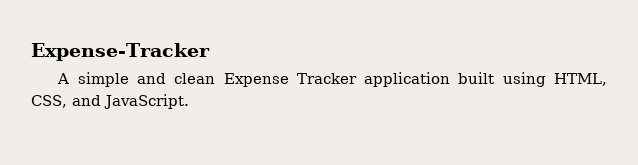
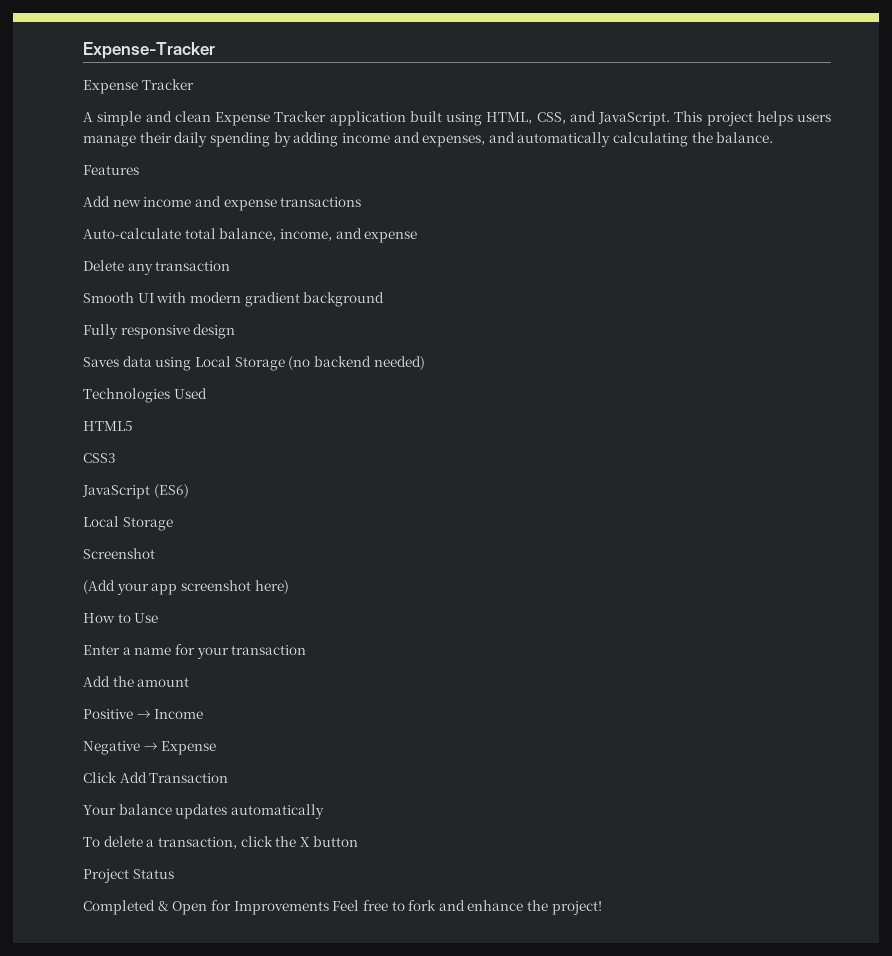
  Expense-Tracker
+ Expense Tracker
+ This project helps users manage their daily spending by adding income and expenses, and automatically calculating the balance.
+ Features
+ Add new income and expense transactions
+ Auto-calculate total balance, income, and expense
+ Delete any transaction
+ Smooth UI with modern gradient background
+ Fully responsive design
+ Saves data using Local Storage (no backend needed)
+ Technologies Used
+ HTML5
+ CSS3
+ JavaScript (ES6)
+ Local Storage
+ Screenshot
+ (Add your app screenshot here)
+ How to Use
+ Enter a name for your transaction
+ Add the amount
+ Positive → Income
+ Negative → Expense
+ Click Add Transaction
+ Your balance updates automatically
+ To delete a transaction, click the X button
+ Project Status
+ Completed & Open for Improvements Feel free to fork and enhance the project!

